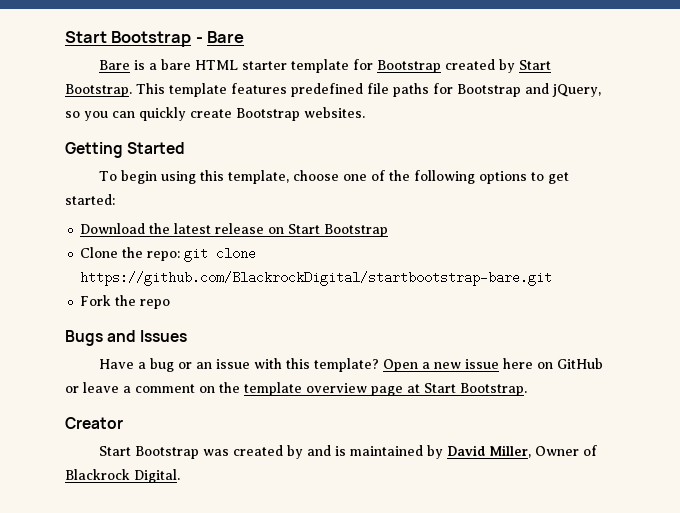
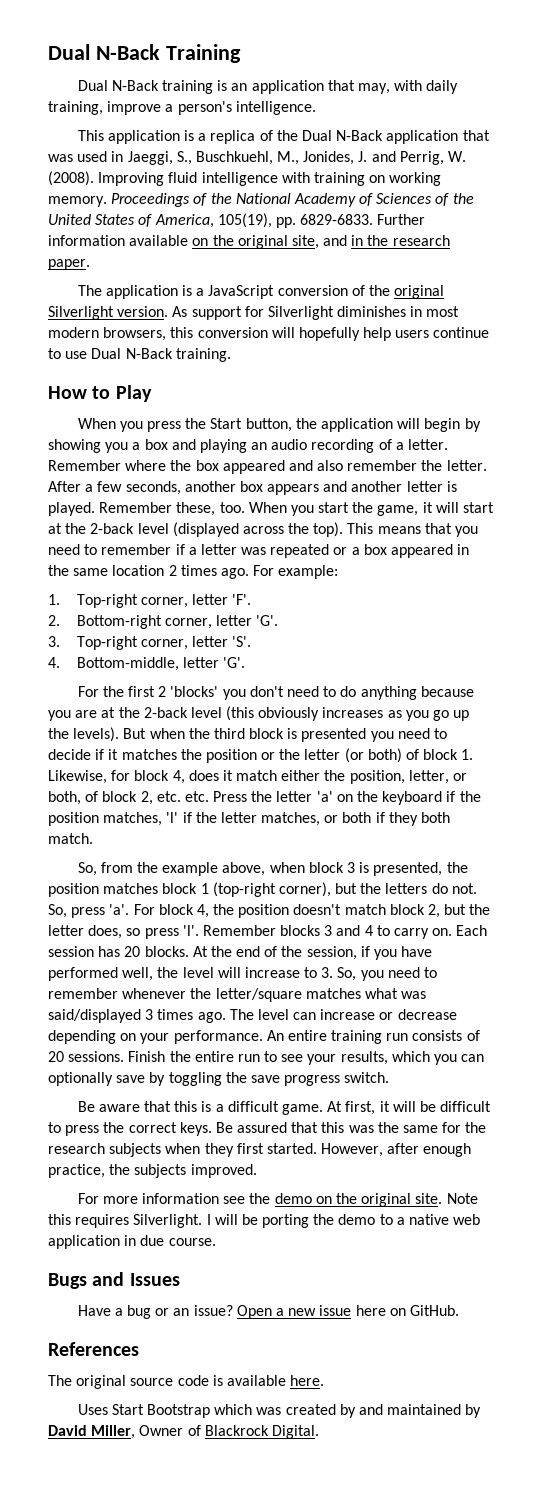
- Start Bootstrap - Bare
- Bare is a bare HTML starter template for Bootstrap created by Start Bootstrap. This template features predefined file paths for Bootstrap and jQuery, so you can quickly create Bootstrap websites.
- Getting Started
- To begin using this template, choose one of the following options to get started:
- Download the latest release on Start Bootstrap
- Clone the repo: git clone https://github.com/BlackrockDigital/startbootstrap-bare.git
- Fork the repo
+ Dual N-Back Training
+ Dual N-Back training is an application that may, with daily training, improve a person's intelligence.
+ This application is a replica of the Dual N-Back application that was used in Jaeggi, S., Buschkuehl, M., Jonides, J. and Perrig, W. (2008). Improving fluid intelligence with training on working memory. Proceedings of the National Academy of Sciences of the United States of America, 105(19), pp. 6829-6833. Further information available on the original site, and in the research paper.
+ The application is a JavaScript conversion of the original Silverlight version. As support for Silverlight diminishes in most modern browsers, this conversion will hopefully help users continue to use Dual N-Back training.
+ How to Play
+ When you press the Start button, the application will begin by showing you a box and playing an audio recording of a letter. Remember where the box appeared and also remember the letter. After a few seconds, another box appears and another letter is played. Remember these, too. When you start the game, it will start at the 2-back level (displayed across the top). This means that you need to remember if a letter was repeated or a box appeared in the same location 2 times ago. For example:
+ 1. Top-right corner, letter 'F'.
+ 2. Bottom-right corner, letter 'G'.
+ 3. Top-right corner, letter 'S'.
+ 4. Bottom-middle, letter 'G'.
+ For the first 2 'blocks' you don't need to do anything because you are at the 2-back level (this obviously increases as you go up the levels). But when the third block is presented you need to decide if it matches the position or the letter (or both) of block 1. Likewise, for block 4, does it match either the position, letter, or both, of block 2, etc. etc. Press the letter 'a' on the keyboard if the position matches, 'l' if the letter matches, or both if they both match.
+ So, from the example above, when block 3 is presented, the position matches block 1 (top-right corner), but the letters do not. So, press 'a'. For block 4, the position doesn't match block 2, but the letter does, so press 'l'. Remember blocks 3 and 4 to carry on. Each session has 20 blocks. At the end of the session, if you have performed well, the level will increase to 3. So, you need to remember whenever the letter/square matches what was said/displayed 3 times ago. The level can increase or decrease depending on your performance. An entire training run consists of 20 sessions. Finish the entire run to see your results, which you can optionally save by toggling the save progress switch.
+ Be aware that this is a difficult game. At first, it will be difficult to press the correct keys. Be assured that this was the same for the research subjects when they first started. However, after enough practice, the subjects improved.
+ For more information see the demo on the original site. Note this requires Silverlight. I will be porting the demo to a native web application in due course.
- Have a bug or an issue with this template?
+ Have a bug or an issue?
- Open a new issue here on GitHub or leave a comment on the template overview page at Start Bootstrap.
- Creator
- Start Bootstrap was created by and is maintained by David Miller, Owner of Blackrock Digital.
+ Open a new issue here on GitHub.
+ References
+ The original source code is available here.
+ Uses Start Bootstrap which was created by and maintained by David Miller, Owner of Blackrock Digital.

